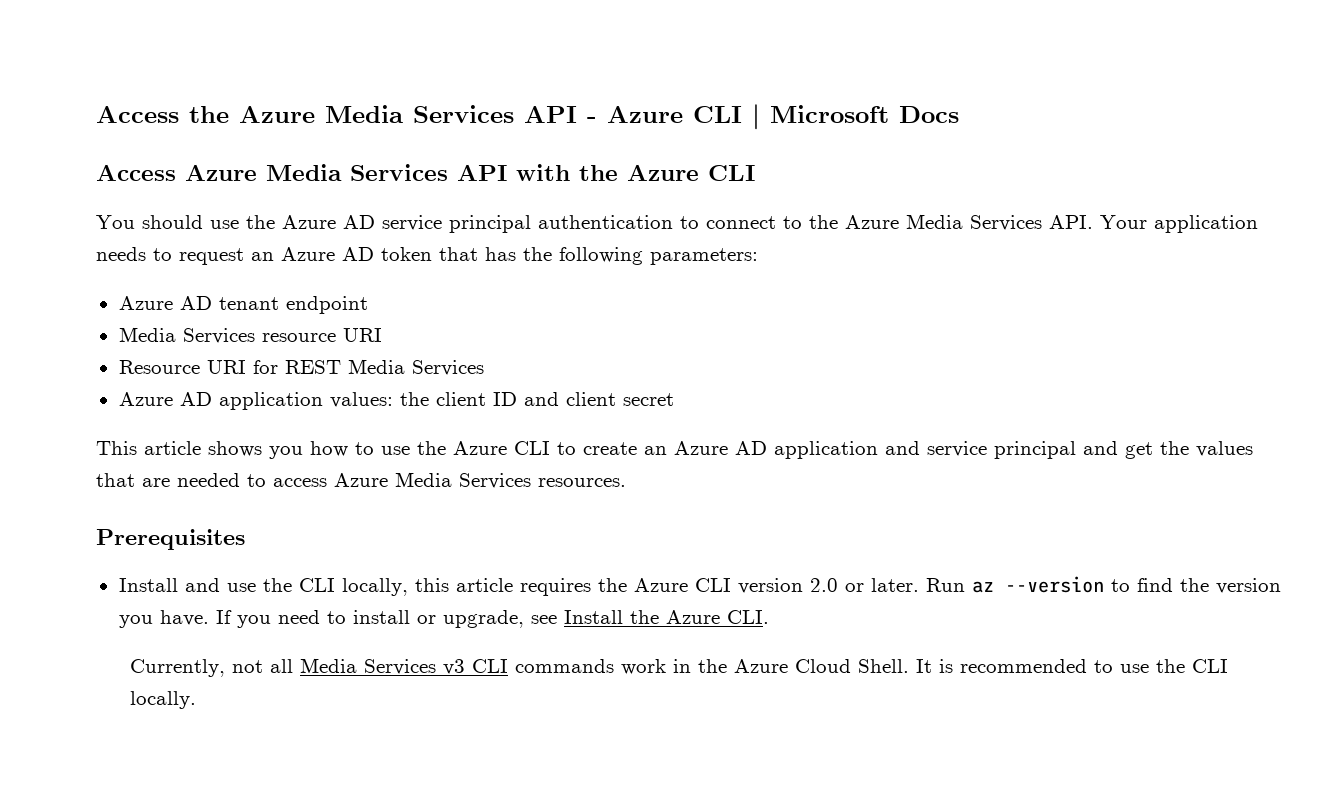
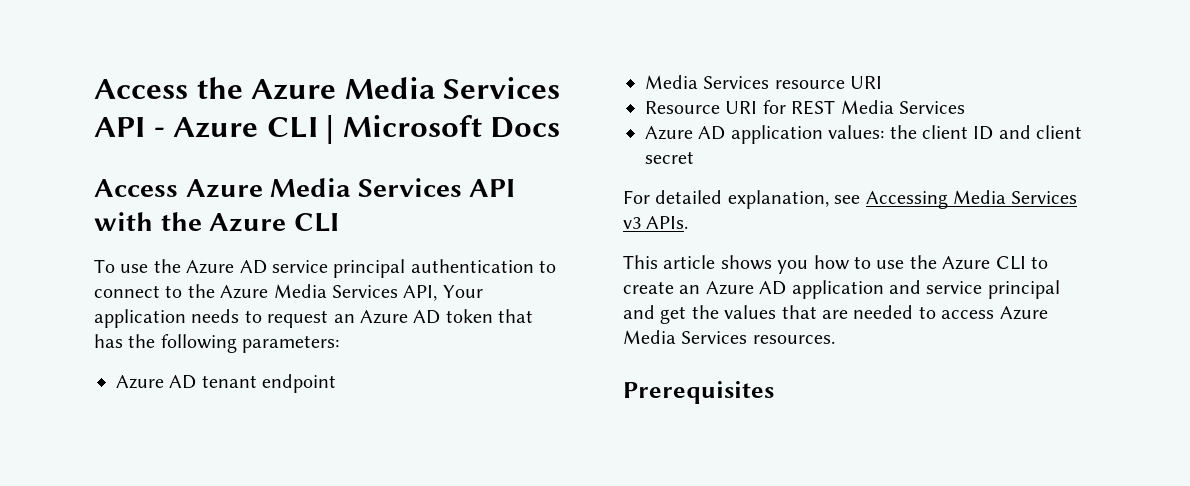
- You should use the Azure AD service principal authentication to connect to the Azure Media Services API. Your application needs to request an Azure AD token that has the following parameters:
+ To use the Azure AD service principal authentication to connect to the Azure Media Services API, Your application needs to request an Azure AD token that has the following parameters:
+ For detailed explanation, see Accessing Media Services v3 APIs.
- Install and use the CLI locally, this article requires the Azure CLI version 2.0 or later. Run az --version to find the version you have. If you need to install or upgrade, see Install the Azure CLI.
- Currently, not all Media Services v3 CLI commands work in the Azure Cloud Shell. It is recommended to use the CLI locally.

